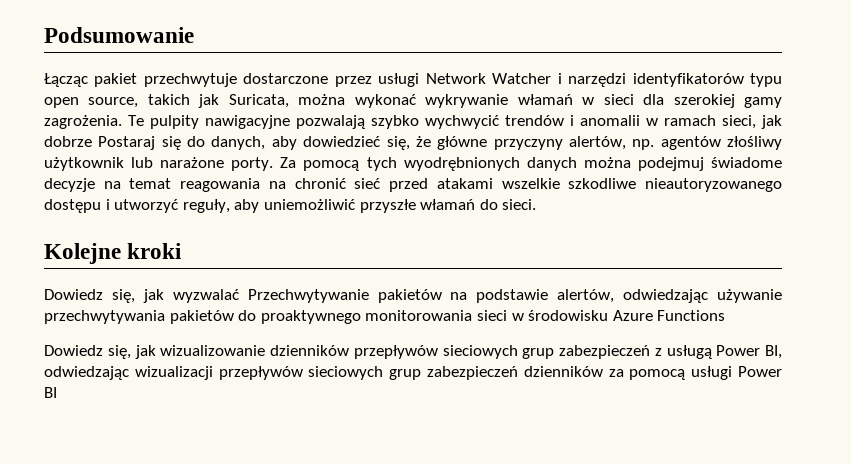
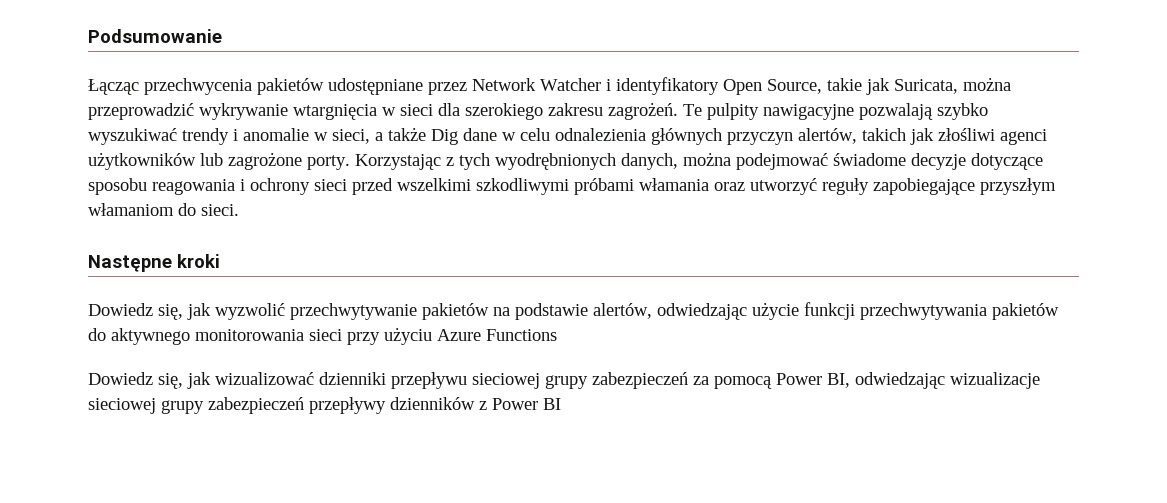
- Łącząc pakiet przechwytuje dostarczone przez usługi Network Watcher i narzędzi identyfikatorów typu open source, takich jak Suricata, można wykonać wykrywanie włamań w sieci dla szerokiej gamy zagrożenia.
+ Łącząc przechwycenia pakietów udostępniane przez Network Watcher i identyfikatory Open Source, takie jak Suricata, można przeprowadzić wykrywanie wtargnięcia w sieci dla szerokiego zakresu zagrożeń.
- Te pulpity nawigacyjne pozwalają szybko wychwycić trendów i anomalii w ramach sieci, jak dobrze Postaraj się do danych, aby dowiedzieć się, że główne przyczyny alertów, np. agentów złośliwy użytkownik lub narażone porty. Za pomocą tych wyodrębnionych danych można podejmuj świadome decyzje na temat reagowania na chronić sieć przed atakami wszelkie szkodliwe nieautoryzowanego dostępu i utworzyć reguły, aby uniemożliwić przyszłe włamań do sieci.
+ Te pulpity nawigacyjne pozwalają szybko wyszukiwać trendy i anomalie w sieci, a także Dig dane w celu odnalezienia głównych przyczyn alertów, takich jak złośliwi agenci użytkowników lub zagrożone porty. Korzystając z tych wyodrębnionych danych, można podejmować świadome decyzje dotyczące sposobu reagowania i ochrony sieci przed wszelkimi szkodliwymi próbami włamania oraz utworzyć reguły zapobiegające przyszłym włamaniom do sieci.
- Kolejne kroki
+ Następne kroki
- Dowiedz się, jak wyzwalać Przechwytywanie pakietów na podstawie alertów, odwiedzając używanie przechwytywania pakietów do proaktywnego monitorowania sieci w środowisku Azure Functions
+ Dowiedz się, jak wyzwolić przechwytywanie pakietów na podstawie alertów, odwiedzając użycie funkcji przechwytywania pakietów do aktywnego monitorowania sieci przy użyciu Azure Functions
- Dowiedz się, jak wizualizowanie dzienników przepływów sieciowych grup zabezpieczeń z usługą Power BI, odwiedzając wizualizacji przepływów sieciowych grup zabezpieczeń dzienników za pomocą usługi Power BI
+ Dowiedz się, jak wizualizować dzienniki przepływu sieciowej grupy zabezpieczeń za pomocą Power BI, odwiedzając wizualizacje sieciowej grupy zabezpieczeń przepływy dzienników z Power BI

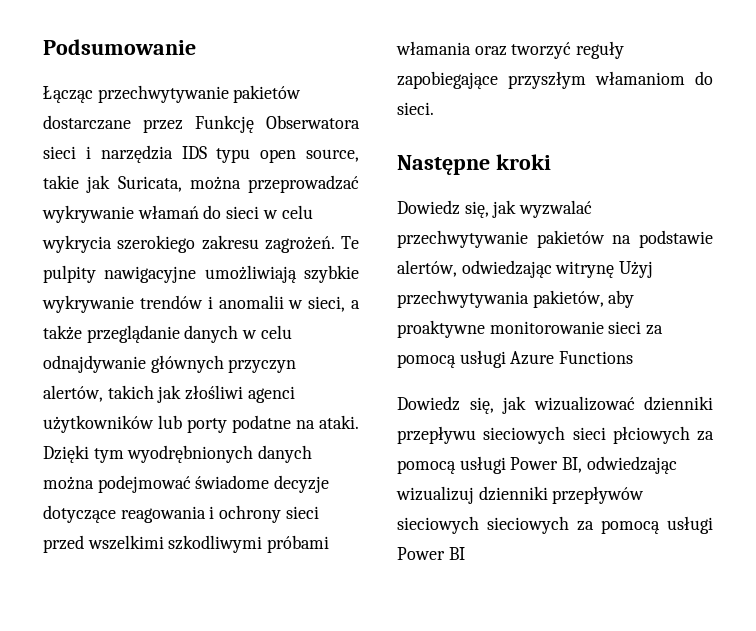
- Łącząc przechwycenia pakietów udostępniane przez Network Watcher i identyfikatory Open Source, takie jak Suricata, można przeprowadzić wykrywanie wtargnięcia w sieci dla szerokiego zakresu zagrożeń.
+ Łącząc przechwytywanie pakietów dostarczane przez Funkcję Obserwatora sieci i narzędzia IDS typu open source, takie jak Suricata, można przeprowadzać wykrywanie włamań do sieci w celu wykrycia szerokiego zakresu zagrożeń.
- Te pulpity nawigacyjne pozwalają szybko wyszukiwać trendy i anomalie w sieci, a także Dig dane w celu odnalezienia głównych przyczyn alertów, takich jak złośliwi agenci użytkowników lub zagrożone porty. Korzystając z tych wyodrębnionych danych, można podejmować świadome decyzje dotyczące sposobu reagowania i ochrony sieci przed wszelkimi szkodliwymi próbami włamania oraz utworzyć reguły zapobiegające przyszłym włamaniom do sieci.
+ Te pulpity nawigacyjne umożliwiają szybkie wykrywanie trendów i anomalii w sieci, a także przeglądanie danych w celu odnajdywanie głównych przyczyn alertów, takich jak złośliwi agenci użytkowników lub porty podatne na ataki. Dzięki tym wyodrębnionych danych można podejmować świadome decyzje dotyczące reagowania i ochrony sieci przed wszelkimi szkodliwymi próbami włamania oraz tworzyć reguły zapobiegające przyszłym włamaniom do sieci.
- Dowiedz się, jak wyzwolić przechwytywanie pakietów na podstawie alertów, odwiedzając użycie funkcji przechwytywania pakietów do aktywnego monitorowania sieci przy użyciu Azure Functions
+ Dowiedz się, jak wyzwalać przechwytywanie pakietów na podstawie alertów, odwiedzając witrynę Użyj przechwytywania pakietów, aby proaktywne monitorowanie sieci za pomocą usługi Azure Functions
- Dowiedz się, jak wizualizować dzienniki przepływu sieciowej grupy zabezpieczeń za pomocą Power BI, odwiedzając wizualizacje sieciowej grupy zabezpieczeń przepływy dzienników z Power BI
+ Dowiedz się, jak wizualizować dzienniki przepływu sieciowych sieci płciowych za pomocą usługi Power BI, odwiedzając wizualizuj dzienniki przepływów sieciowych sieciowych za pomocą usługi Power BI

